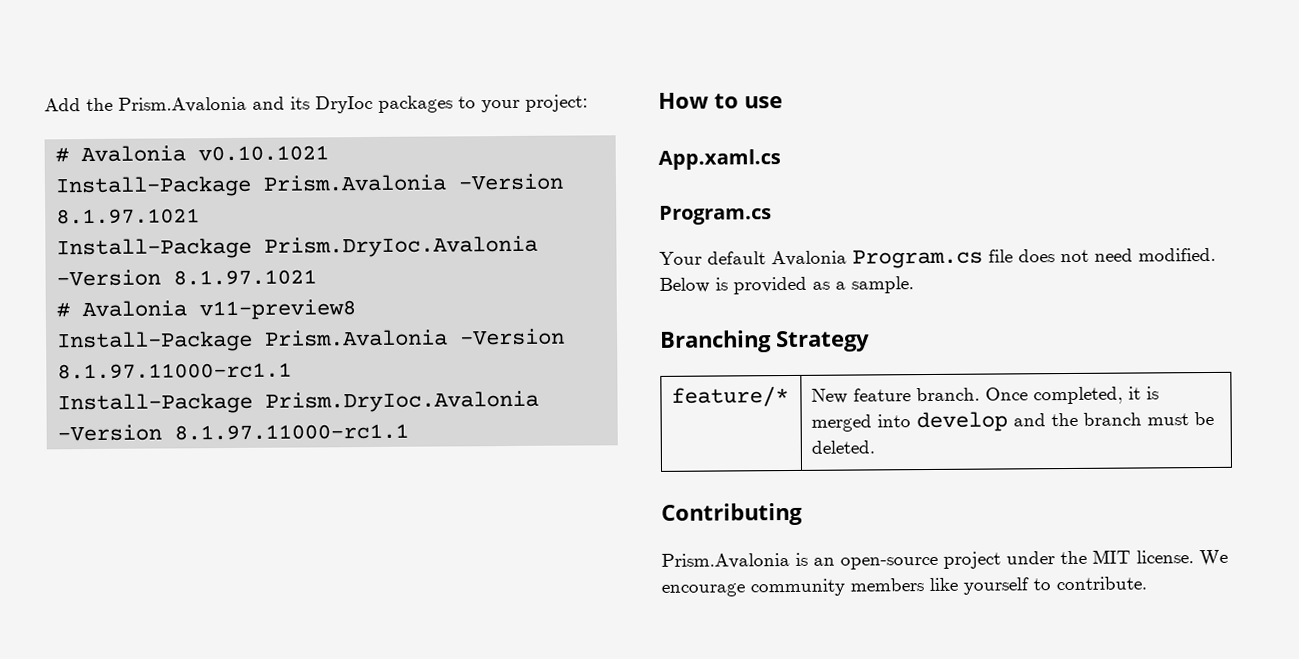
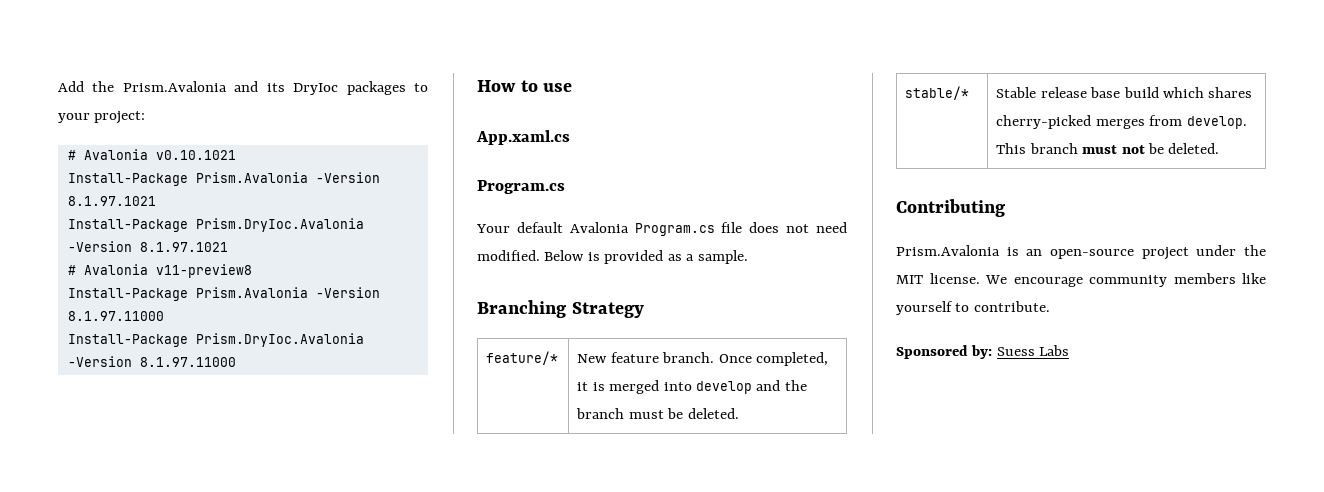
- Install-Package Prism.Avalonia -Version 8.1.97.11000-rc1.1
- Install-Package Prism.DryIoc.Avalonia -Version 8.1.97.11000-rc1.1
+ Install-Package Prism.Avalonia -Version 8.1.97.11000
+ Install-Package Prism.DryIoc.Avalonia -Version 8.1.97.11000
+ stable/* | Stable release base build which shares cherry-picked merges from develop. This branch must not be deleted.
+ Sponsored by: Suess Labs

